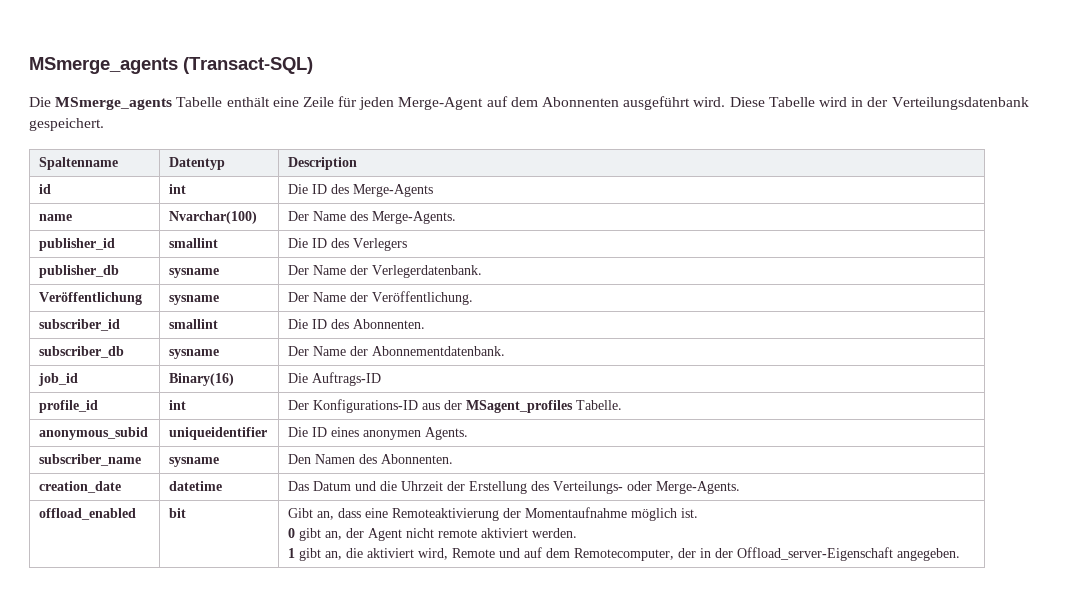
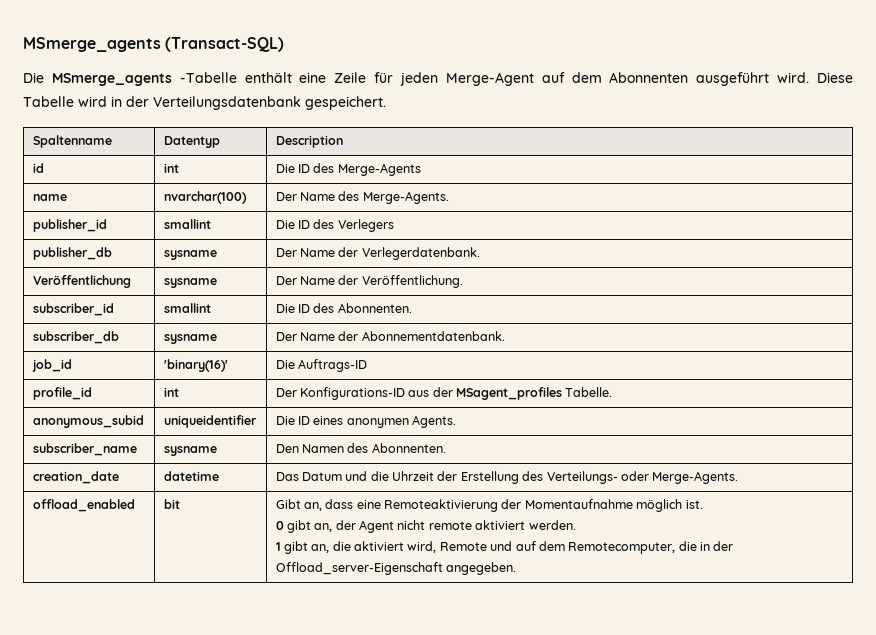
- Die MSmerge_agents Tabelle enthält eine Zeile für jeden Merge-Agent auf dem Abonnenten ausgeführt wird.
+ Die MSmerge_agents -Tabelle enthält eine Zeile für jeden Merge-Agent auf dem Abonnenten ausgeführt wird.
- name | Nvarchar(100) | Der Name des Merge-Agents.
+ name | nvarchar(100) | Der Name des Merge-Agents.
- job_id | Binary(16) | Die Auftrags-ID
+ job_id | 'binary(16)' | Die Auftrags-ID
  offload_enabled | bit | Gibt an, dass eine Remoteaktivierung der Momentaufnahme möglich ist.
  0 gibt an, der Agent nicht remote aktiviert werden.
- 1 gibt an, die aktiviert wird, Remote und auf dem Remotecomputer, der in der Offload_server-Eigenschaft angegeben.
+ 1 gibt an, die aktiviert wird, Remote und auf dem Remotecomputer, die in der Offload_server-Eigenschaft angegeben.

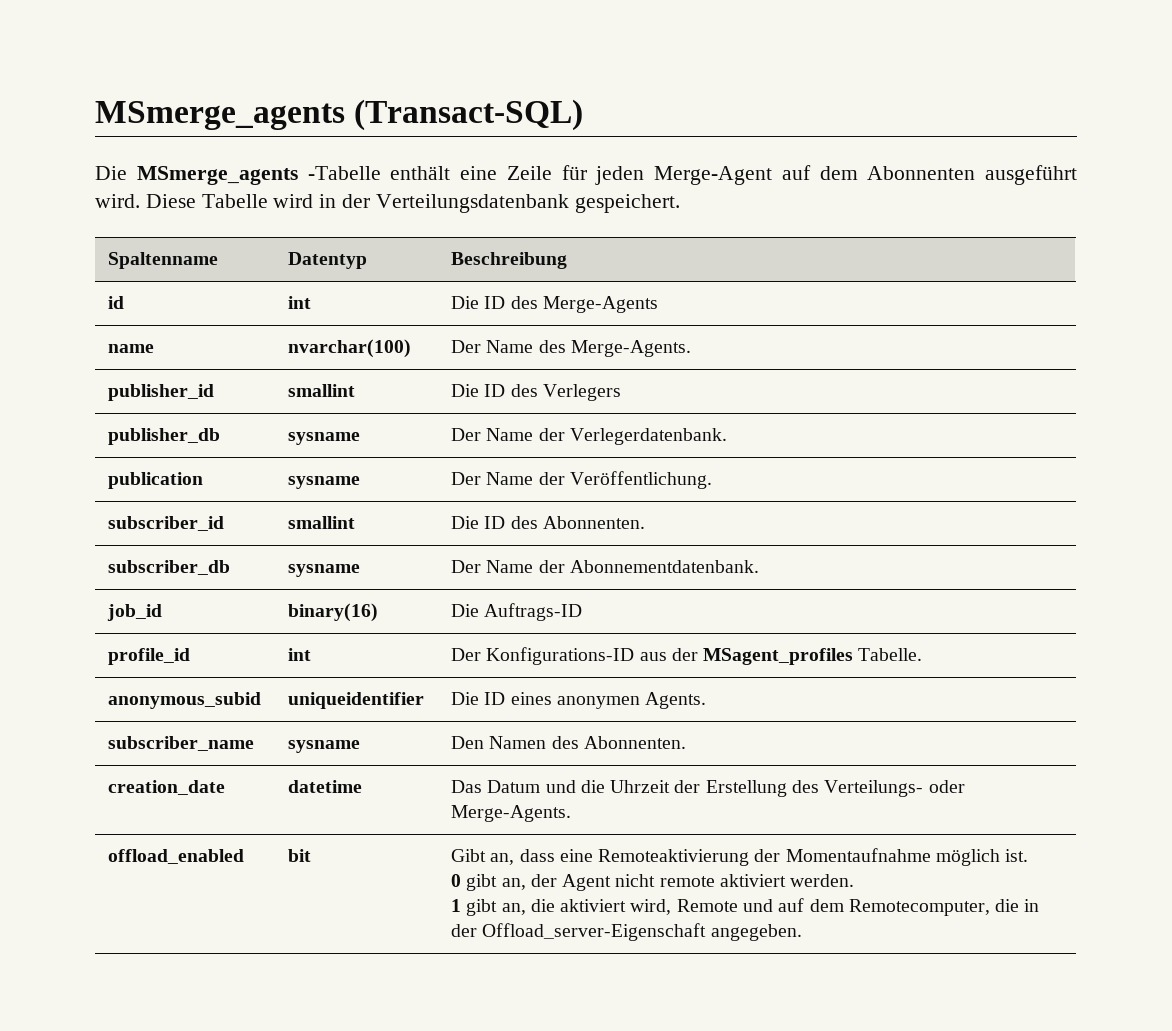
- Spaltenname | Datentyp | Description
+ Spaltenname | Datentyp | Beschreibung
- Veröffentlichung | sysname | Der Name der Veröffentlichung.
+ publication | sysname | Der Name der Veröffentlichung.
- job_id | 'binary(16)' | Die Auftrags-ID
+ job_id | binary(16) | Die Auftrags-ID

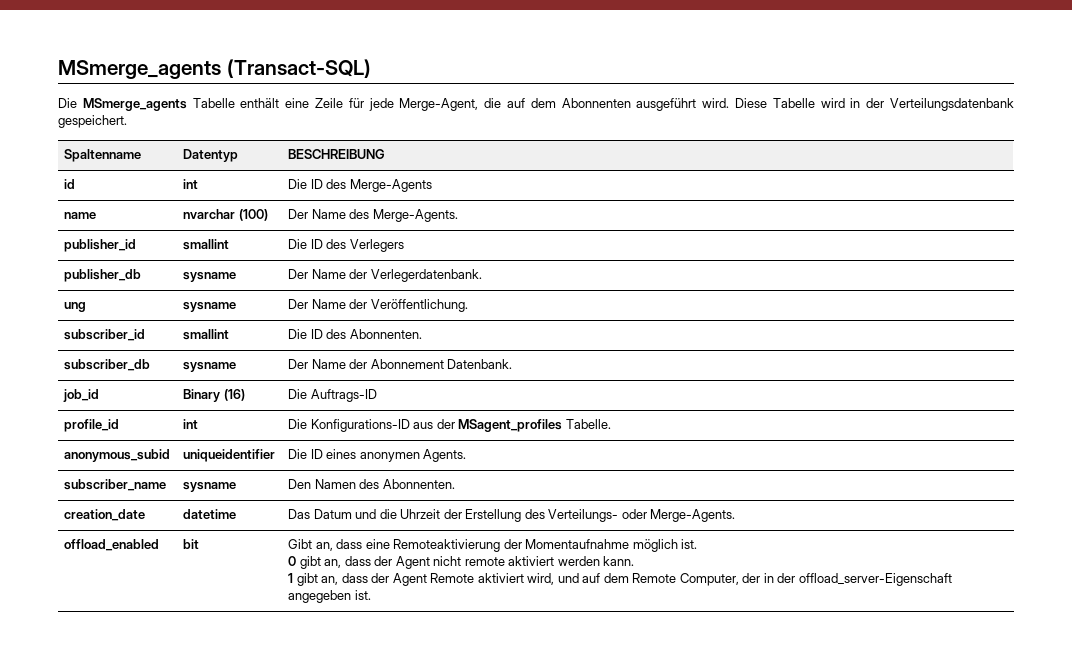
- Die MSmerge_agents -Tabelle enthält eine Zeile für jeden Merge-Agent auf dem Abonnenten ausgeführt wird.
+ Die MSmerge_agents Tabelle enthält eine Zeile für jede Merge-Agent, die auf dem Abonnenten ausgeführt wird.
- Spaltenname | Datentyp | Beschreibung
+ Spaltenname | Datentyp | BESCHREIBUNG
- name | nvarchar(100) | Der Name des Merge-Agents.
+ name | nvarchar (100) | Der Name des Merge-Agents.
- publication | sysname | Der Name der Veröffentlichung.
+ ung | sysname | Der Name der Veröffentlichung.
- subscriber_db | sysname | Der Name der Abonnementdatenbank.
+ subscriber_db | sysname | Der Name der Abonnement Datenbank.
- job_id | binary(16) | Die Auftrags-ID
+ job_id | Binary (16) | Die Auftrags-ID
- profile_id | int | Der Konfigurations-ID aus der MSagent_profiles Tabelle.
+ profile_id | int | Die Konfigurations-ID aus der MSagent_profiles Tabelle.
- 0 gibt an, der Agent nicht remote aktiviert werden.
+ 0 gibt an, dass der Agent nicht remote aktiviert werden kann.
- 1 gibt an, die aktiviert wird, Remote und auf dem Remotecomputer, die in der Offload_server-Eigenschaft angegeben.
+ 1 gibt an, dass der Agent Remote aktiviert wird, und auf dem Remote Computer, der in der offload_server-Eigenschaft angegeben ist.

